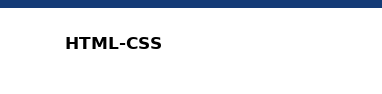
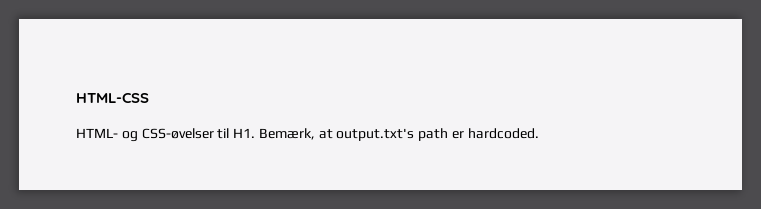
+ HTML- og CSS-øvelser til H1. Bemærk, at output.txt's path er hardcoded.

